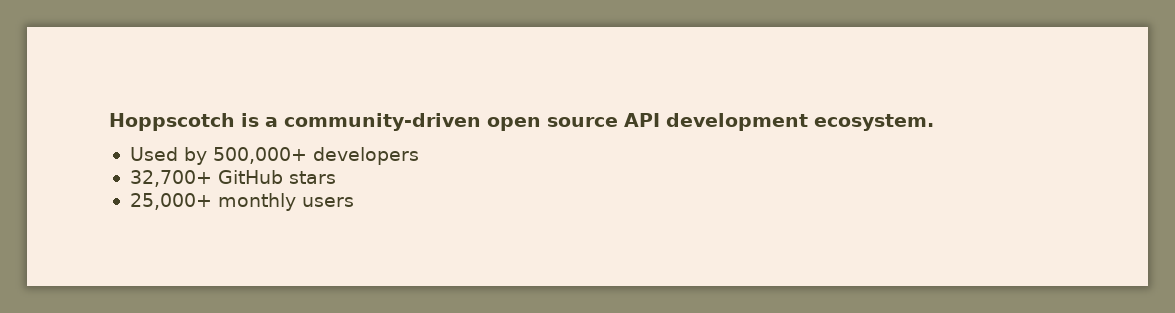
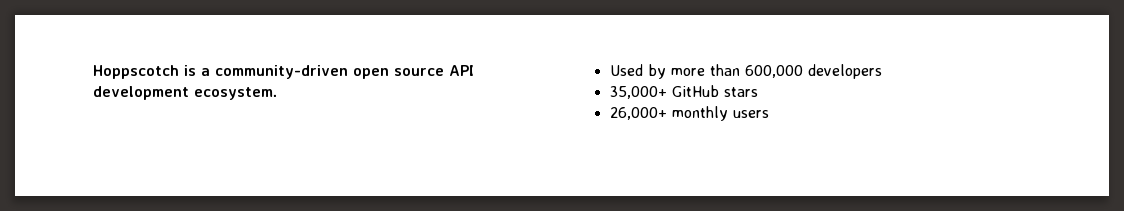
- Used by 500,000+ developers
+ Used by more than 600,000 developers
- 32,700+ GitHub stars
+ 35,000+ GitHub stars
- 25,000+ monthly users
+ 26,000+ monthly users

